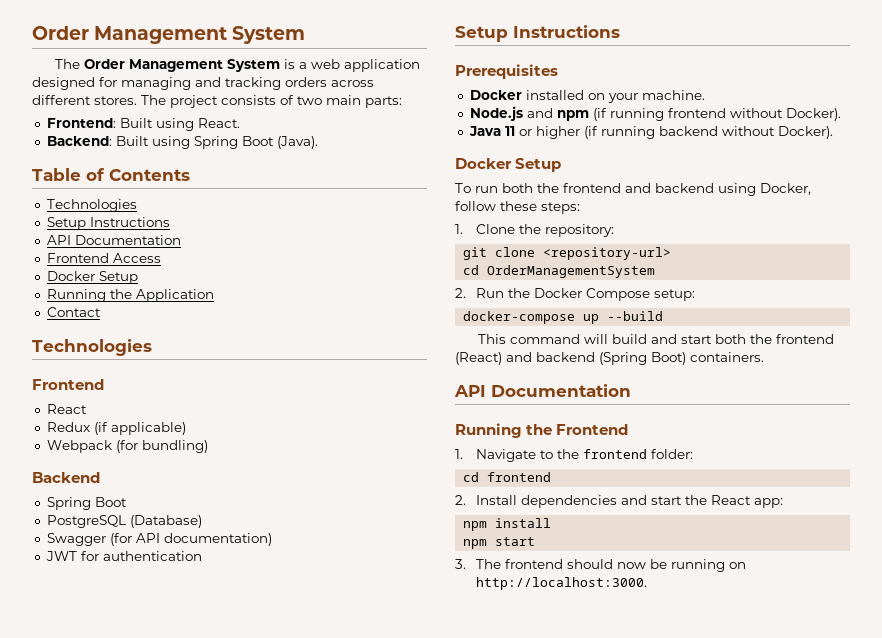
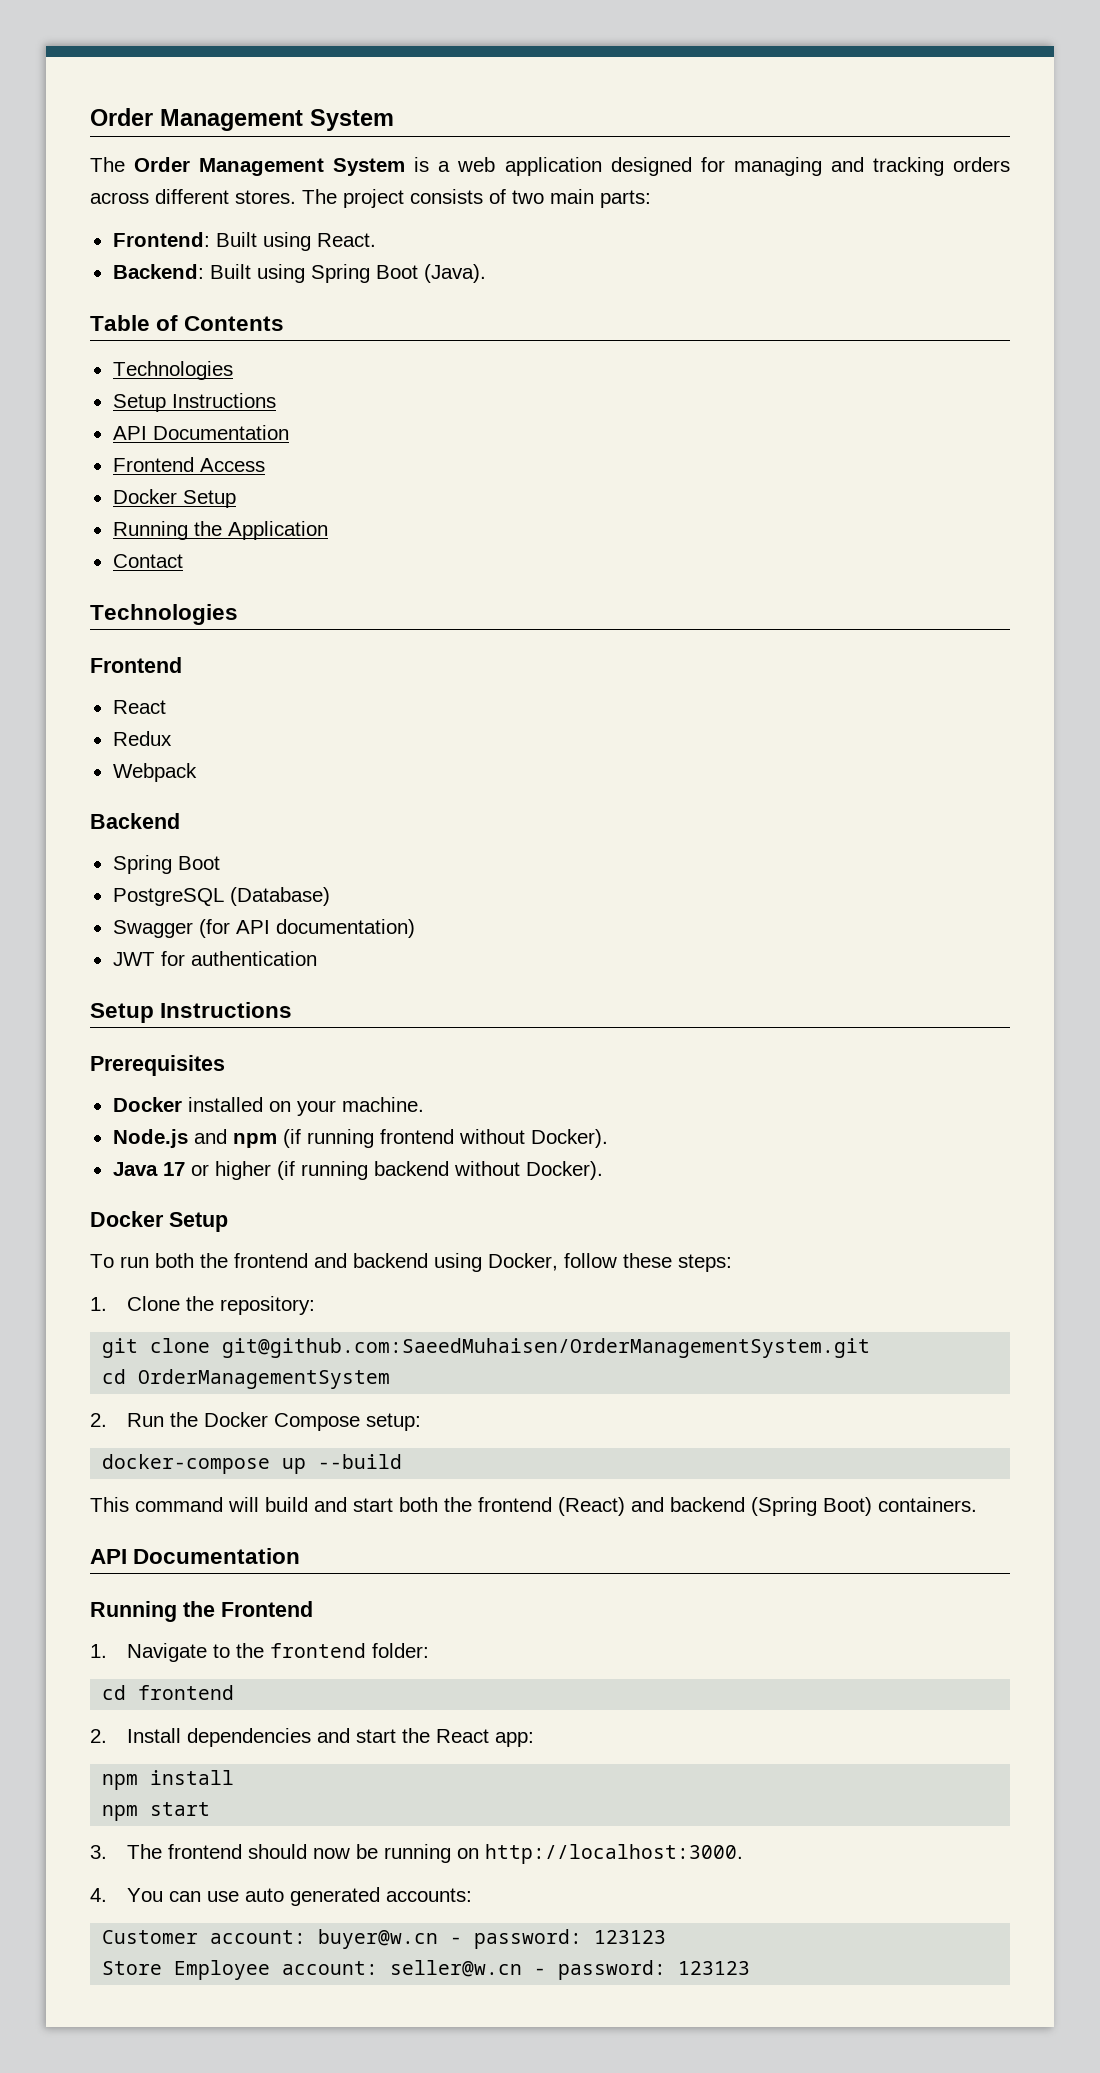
- Redux (if applicable)
+ Redux
- Webpack (for bundling)
+ Webpack
- Java 11 or higher (if running backend without Docker).
+ Java 17 or higher (if running backend without Docker).
- git clone <repository-url>
+ git clone git@github.com:SaeedMuhaisen/OrderManagementSystem.git
+ 4. You can use auto generated accounts:
+ Customer account: buyer@w.cn - password: 123123
+ Store Employee account: seller@w.cn - password: 123123

